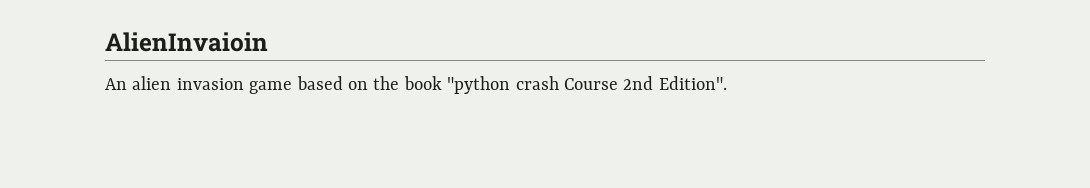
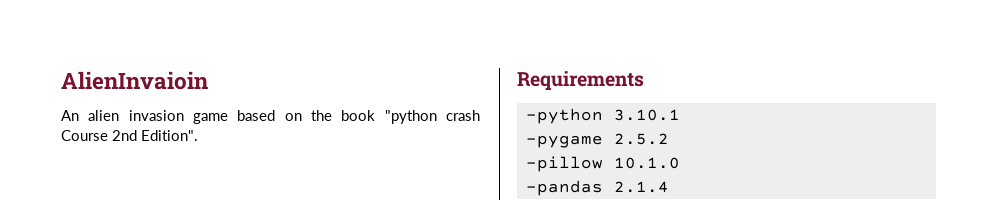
+ Requirements
+ -python 3.10.1
+ -pygame 2.5.2
+ -pillow 10.1.0
+ -pandas 2.1.4

